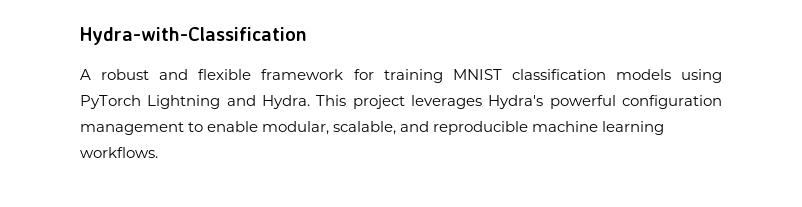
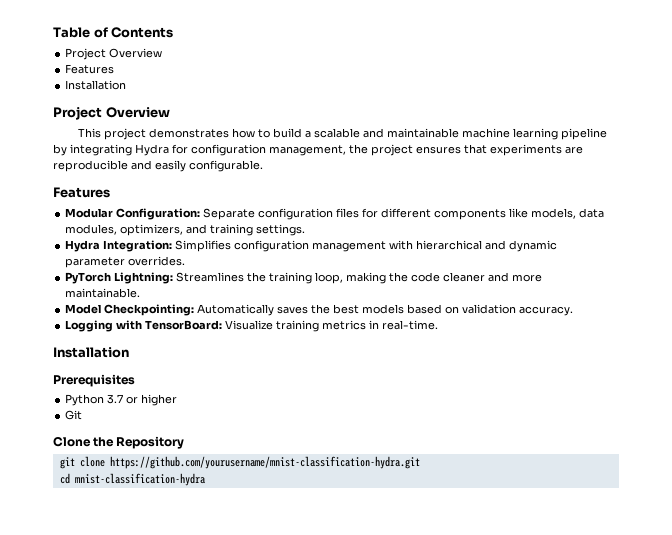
- Hydra-with-Classification
- A robust and flexible framework for training MNIST classification models using PyTorch Lightning and Hydra. This project leverages Hydra's powerful configuration management to enable modular, scalable, and reproducible machine learning workflows.
+ Table of Contents
+ Project Overview
+ Features
+ Installation
+ Project Overview
+ This project demonstrates how to build a scalable and maintainable machine learning pipeline by integrating Hydra for configuration management, the project ensures that experiments are reproducible and easily configurable.
+ Features
+ Modular Configuration: Separate configuration files for different components like models, data modules, optimizers, and training settings.
+ Hydra Integration: Simplifies configuration management with hierarchical and dynamic parameter overrides.
+ PyTorch Lightning: Streamlines the training loop, making the code cleaner and more maintainable.
+ Model Checkpointing: Automatically saves the best models based on validation accuracy.
+ Logging with TensorBoard: Visualize training metrics in real-time.
+ Installation
+ Prerequisites
+ Python 3.7 or higher
+ Git
+ Clone the Repository
+ git clone https://github.com/yourusername/mnist-classification-hydra.git
+ cd mnist-classification-hydra

